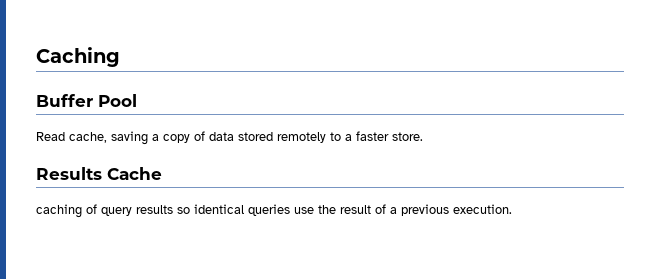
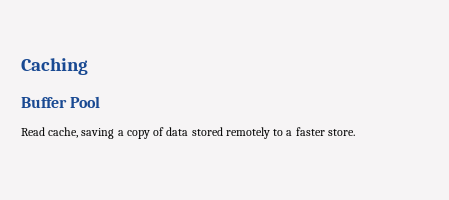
- Results Cache
- caching of query results so identical queries use the result of a previous execution.

